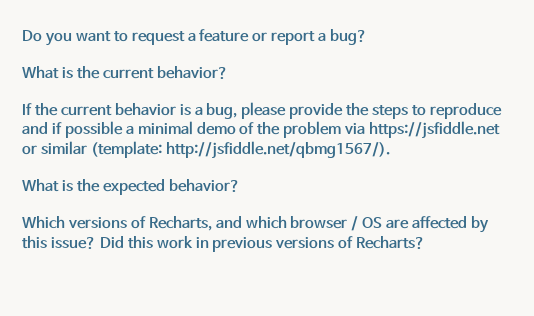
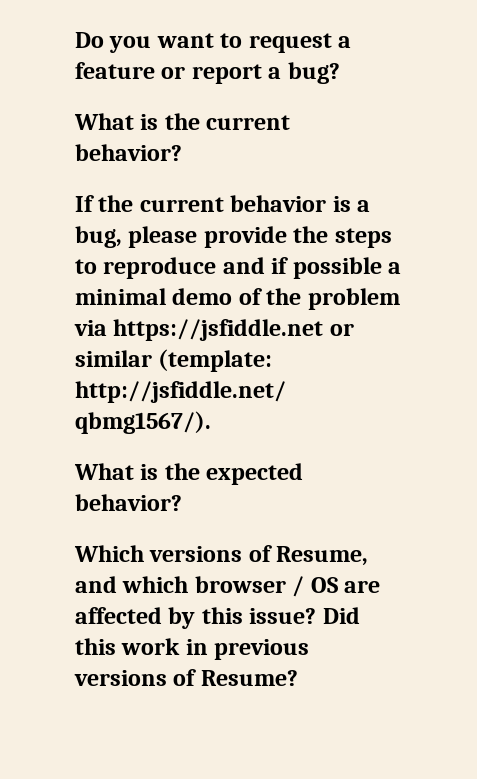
- Which versions of Recharts, and which browser / OS are affected by this issue?
+ Which versions of Resume, and which browser / OS are affected by this issue?
- Did this work in previous versions of Recharts?
+ Did this work in previous versions of Resume?

